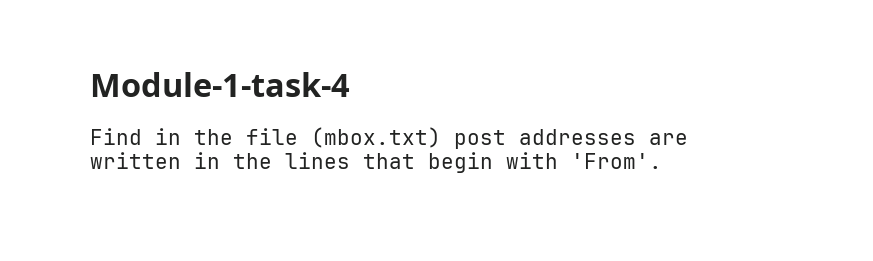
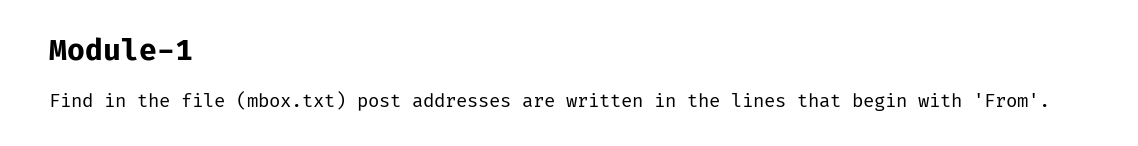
- Module-1-task-4
+ Module-1

